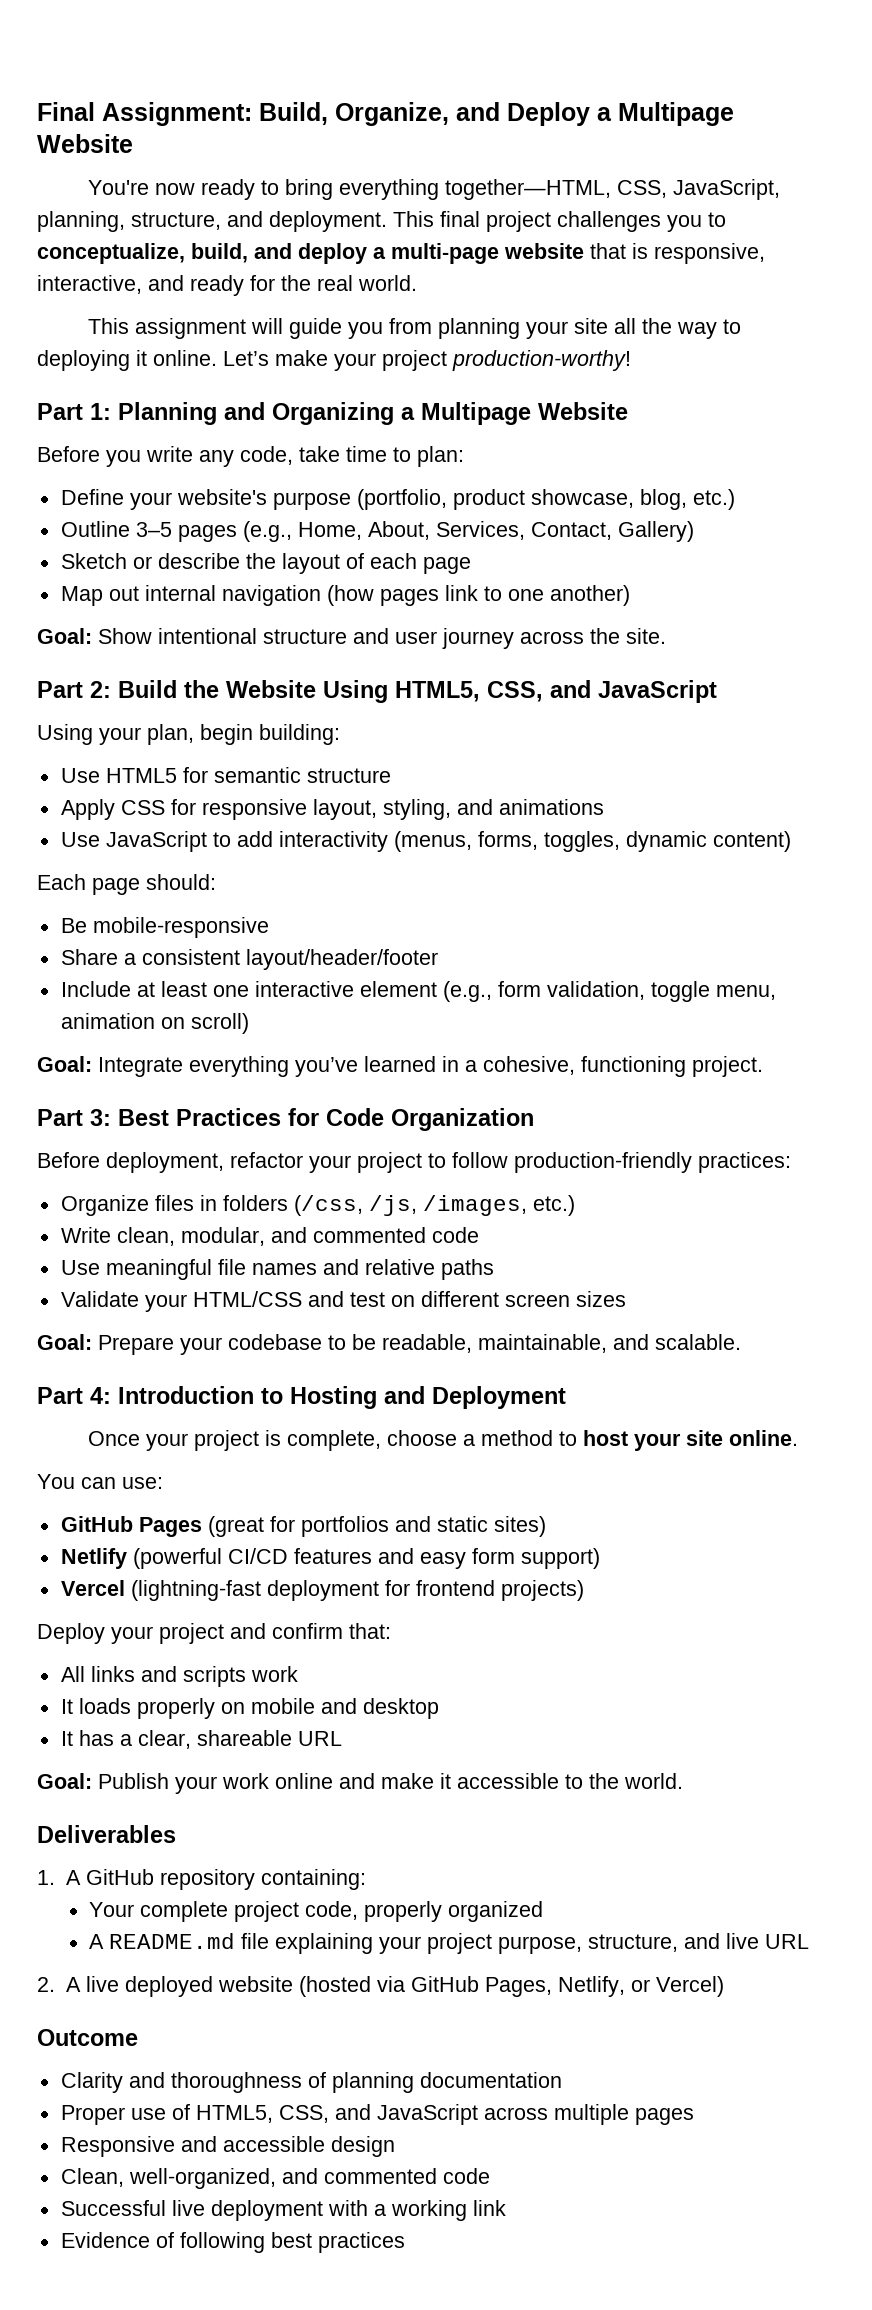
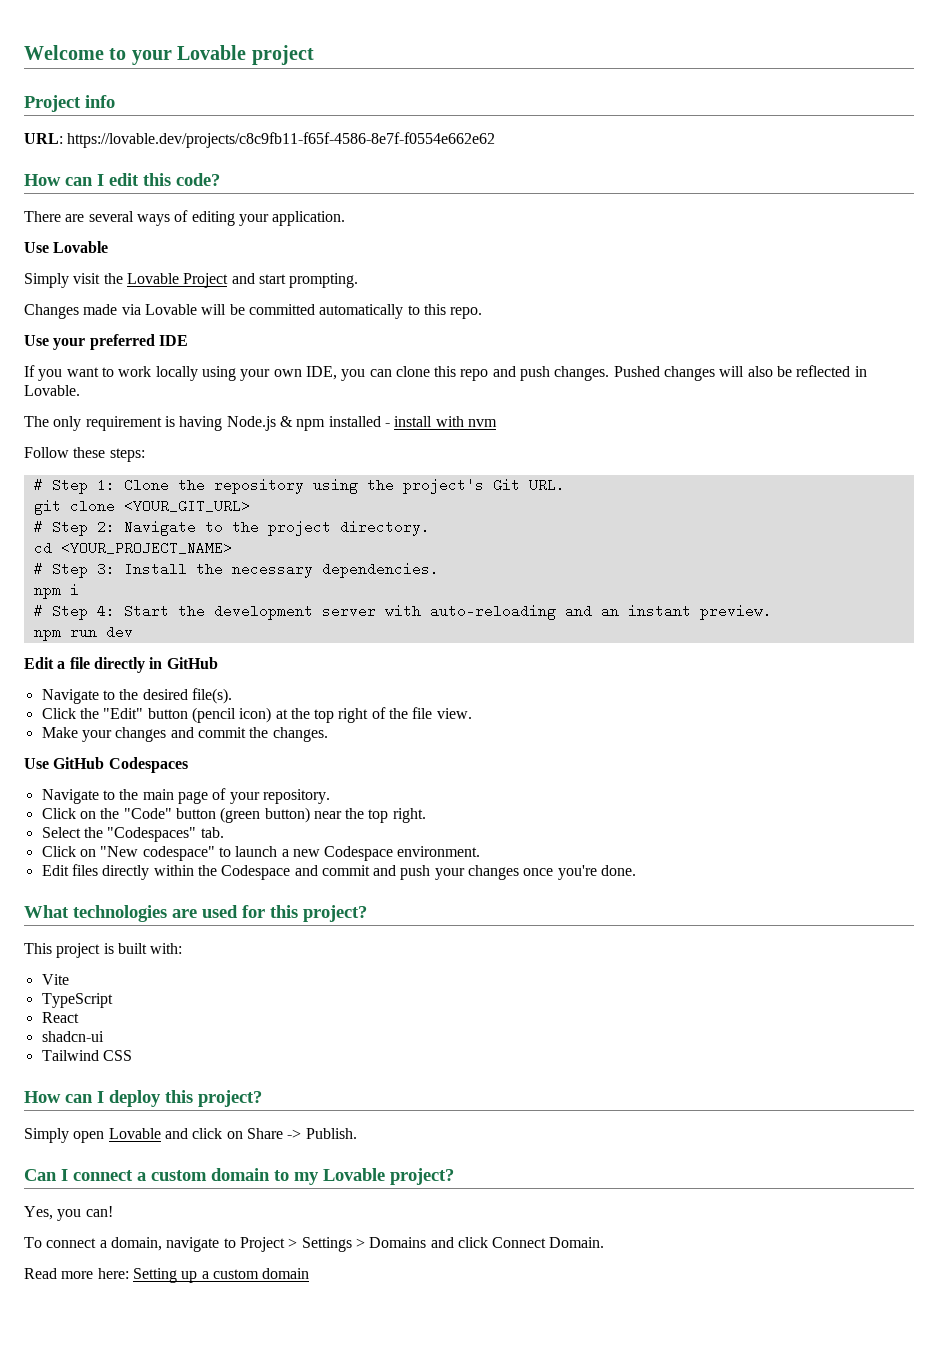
- Final Assignment: Build, Organize, and Deploy a Multipage Website
- You're now ready to bring everything together—HTML, CSS, JavaScript, planning, structure, and deployment. This final project challenges you to conceptualize, build, and deploy a multi-page website that is responsive, interactive, and ready for the real world.
- This assignment will guide you from planning your site all the way to deploying it online. Let’s make your project production-worthy!
- Part 1: Planning and Organizing a Multipage Website
- Before you write any code, take time to plan:
- Define your website's purpose (portfolio, product showcase, blog, etc.)
- Outline 3–5 pages (e.g., Home, About, Services, Contact, Gallery)
- Sketch or describe the layout of each page
- Map out internal navigation (how pages link to one another)
- Goal: Show intentional structure and user journey across the site.
- Part 2: Build the Website Using HTML5, CSS, and JavaScript
- Using your plan, begin building:
- Use HTML5 for semantic structure
- Apply CSS for responsive layout, styling, and animations
- Use JavaScript to add interactivity (menus, forms, toggles, dynamic content)
- Each page should:
- Be mobile-responsive
- Share a consistent layout/header/footer
- Include at least one interactive element (e.g., form validation, toggle menu, animation on scroll)
- Goal: Integrate everything you’ve learned in a cohesive, functioning project.
- Part 3: Best Practices for Code Organization
- Before deployment, refactor your project to follow production-friendly practices:
- Organize files in folders (/css, /js, /images, etc.)
- Write clean, modular, and commented code
- Use meaningful file names and relative paths
- Validate your HTML/CSS and test on different screen sizes
- Goal: Prepare your codebase to be readable, maintainable, and scalable.
- Part 4: Introduction to Hosting and Deployment
- Once your project is complete, choose a method to host your site online.
- You can use:
- GitHub Pages (great for portfolios and static sites)
- Netlify (powerful CI/CD features and easy form support)
- Vercel (lightning-fast deployment for frontend projects)
- Deploy your project and confirm that:
- All links and scripts work
- It loads properly on mobile and desktop
- It has a clear, shareable URL
- Goal: Publish your work online and make it accessible to the world.
- Deliverables
- 1. A GitHub repository containing:
- Your complete project code, properly organized
- A README.md file explaining your project purpose, structure, and live URL
- 2. A live deployed website (hosted via GitHub Pages, Netlify, or Vercel)
- Outcome
- Clarity and thoroughness of planning documentation
- Proper use of HTML5, CSS, and JavaScript across multiple pages
- Responsive and accessible design
- Clean, well-organized, and commented code
- Successful live deployment with a working link
- Evidence of following best practices
+ Welcome to your Lovable project
+ Project info
+ URL: https://lovable.dev/projects/c8c9fb11-f65f-4586-8e7f-f0554e662e62
+ How can I edit this code?
+ There are several ways of editing your application.
+ Use Lovable
+ Simply visit the Lovable Project and start prompting.
+ Changes made via Lovable will be committed automatically to this repo.
+ Use your preferred IDE
+ If you want to work locally using your own IDE, you can clone this repo and push changes. Pushed changes will also be reflected in Lovable.
+ The only requirement is having Node.js & npm installed - install with nvm
+ Follow these steps:
+ # Step 1: Clone the repository using the project's Git URL.
+ git clone <YOUR_GIT_URL>
+ # Step 2: Navigate to the project directory.
+ cd <YOUR_PROJECT_NAME>
+ # Step 3: Install the necessary dependencies.
+ npm i
+ # Step 4: Start the development server with auto-reloading and an instant preview.
+ npm run dev
+ Edit a file directly in GitHub
+ Navigate to the desired file(s).
+ Click the "Edit" button (pencil icon) at the top right of the file view.
+ Make your changes and commit the changes.
+ Use GitHub Codespaces
+ Navigate to the main page of your repository.
+ Click on the "Code" button (green button) near the top right.
+ Select the "Codespaces" tab.
+ Click on "New codespace" to launch a new Codespace environment.
+ Edit files directly within the Codespace and commit and push your changes once you're done.
+ What technologies are used for this project?
+ This project is built with:
+ Vite
+ TypeScript
+ React
+ shadcn-ui
+ Tailwind CSS
+ How can I deploy this project?
+ Simply open Lovable and click on Share -> Publish.
+ Can I connect a custom domain to my Lovable project?
+ Yes, you can!
+ To connect a domain, navigate to Project > Settings > Domains and click Connect Domain.
+ Read more here: Setting up a custom domain

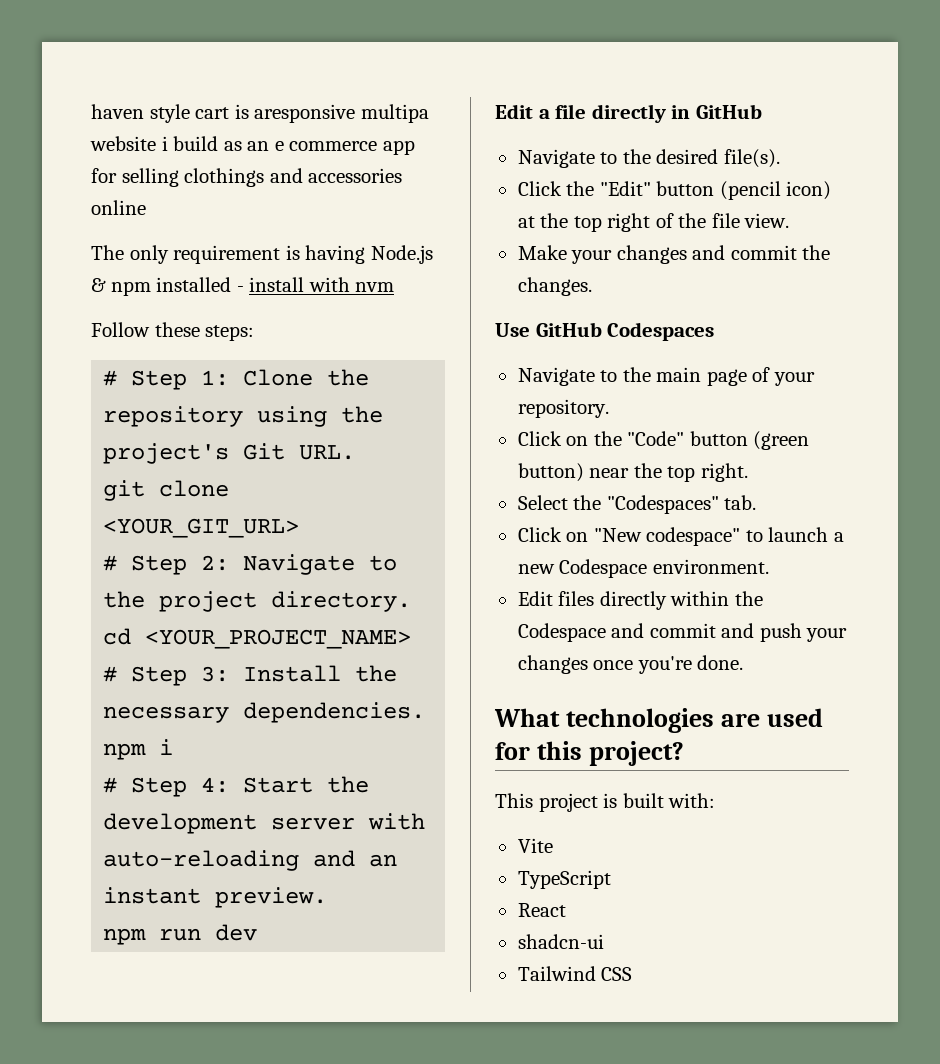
- Welcome to your Lovable project
- Project info
- URL: https://lovable.dev/projects/c8c9fb11-f65f-4586-8e7f-f0554e662e62
- How can I edit this code?
- There are several ways of editing your application.
- Use Lovable
- Simply visit the Lovable Project and start prompting.
- Changes made via Lovable will be committed automatically to this repo.
- Use your preferred IDE
- If you want to work locally using your own IDE, you can clone this repo and push changes. Pushed changes will also be reflected in Lovable.
+ haven style cart is aresponsive multipa website i build as an e commerce app for selling clothings and accessories online
- How can I deploy this project?
- Simply open Lovable and click on Share -> Publish.
- Can I connect a custom domain to my Lovable project?
- Yes, you can!
- To connect a domain, navigate to Project > Settings > Domains and click Connect Domain.
- Read more here: Setting up a custom domain

